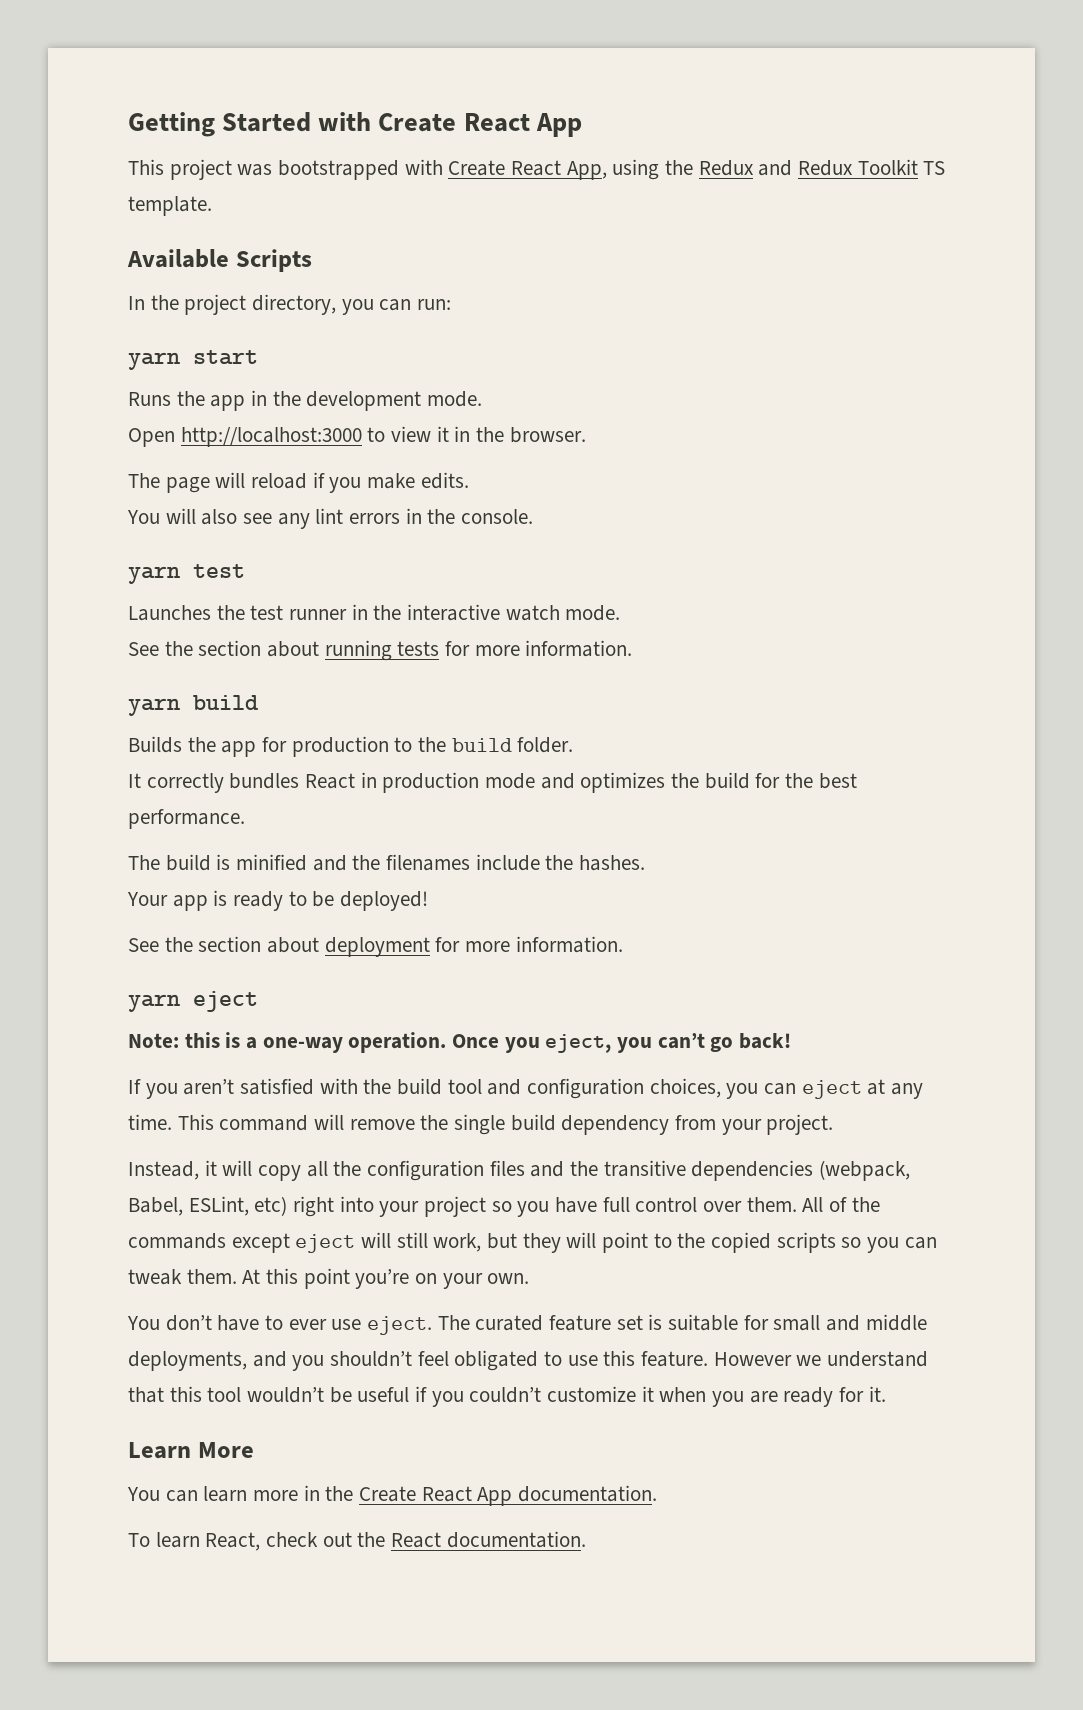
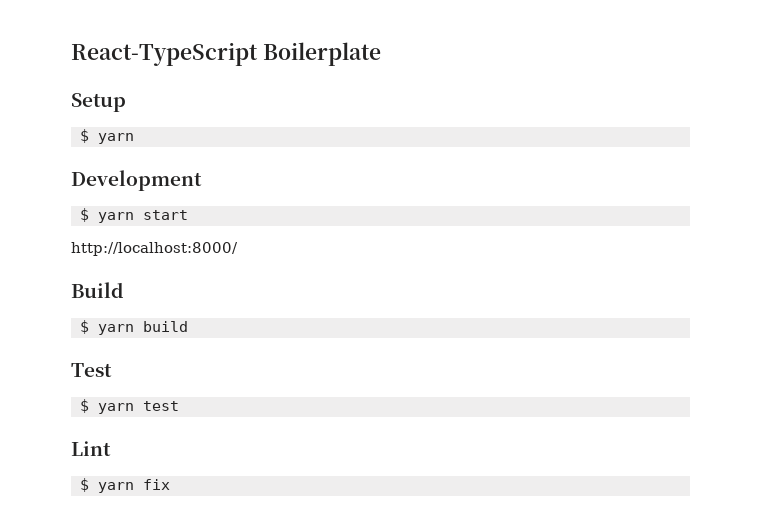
- Getting Started with Create React App
- This project was bootstrapped with Create React App, using the Redux and Redux Toolkit TS template.
- Available Scripts
- In the project directory, you can run:
- yarn start
- Runs the app in the development mode.
- Open http://localhost:3000 to view it in the browser.
- The page will reload if you make edits.
- You will also see any lint errors in the console.
- yarn test
- Launches the test runner in the interactive watch mode.
- See the section about running tests for more information.
- yarn build
- Builds the app for production to the build folder.
- It correctly bundles React in production mode and optimizes the build for the best performance.
- The build is minified and the filenames include the hashes.
- Your app is ready to be deployed!
- See the section about deployment for more information.
- yarn eject
- Note: this is a one-way operation. Once you eject, you can’t go back!
- If you aren’t satisfied with the build tool and configuration choices, you can eject at any time. This command will remove the single build dependency from your project.
- Instead, it will copy all the configuration files and the transitive dependencies (webpack, Babel, ESLint, etc) right into your project so you have full control over them. All of the commands except eject will still work, but they will point to the copied scripts so you can tweak them. At this point you’re on your own.
- You don’t have to ever use eject. The curated feature set is suitable for small and middle deployments, and you shouldn’t feel obligated to use this feature. However we understand that this tool wouldn’t be useful if you couldn’t customize it when you are ready for it.
- Learn More
- You can learn more in the Create React App documentation.
- To learn React, check out the React documentation.
+ React-TypeScript Boilerplate
+ Setup
+ $ yarn
+ Development
+ $ yarn start
+ http://localhost:8000/
+ Build
+ $ yarn build
+ Test
+ $ yarn test
+ Lint
+ $ yarn fix

